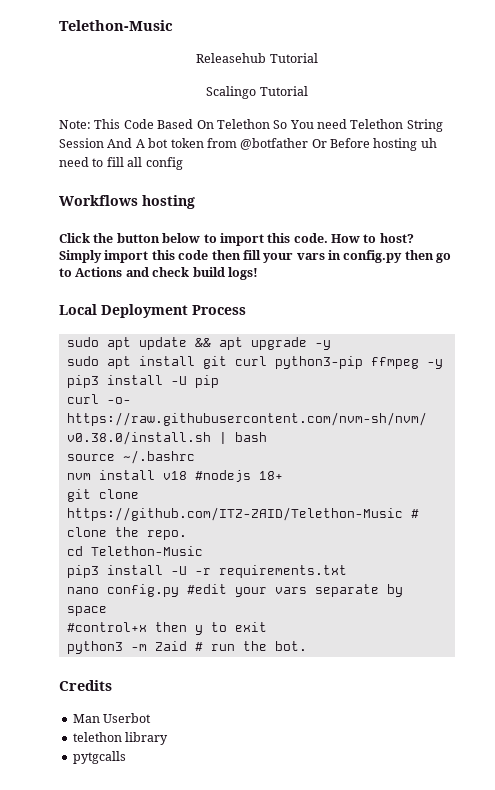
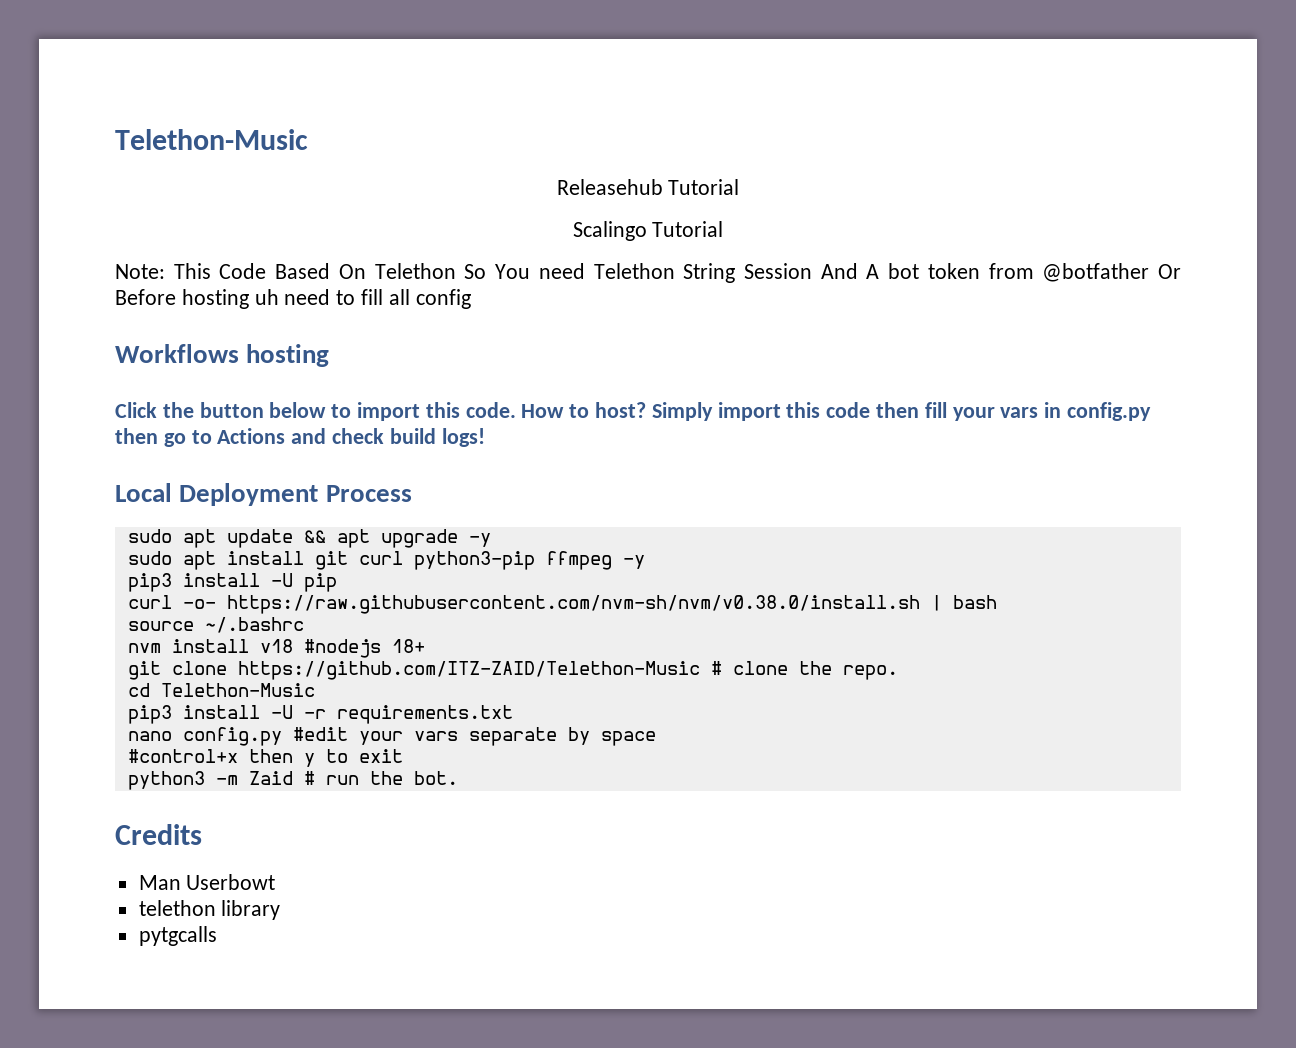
- Man Userbot
+ Man Userbowt

